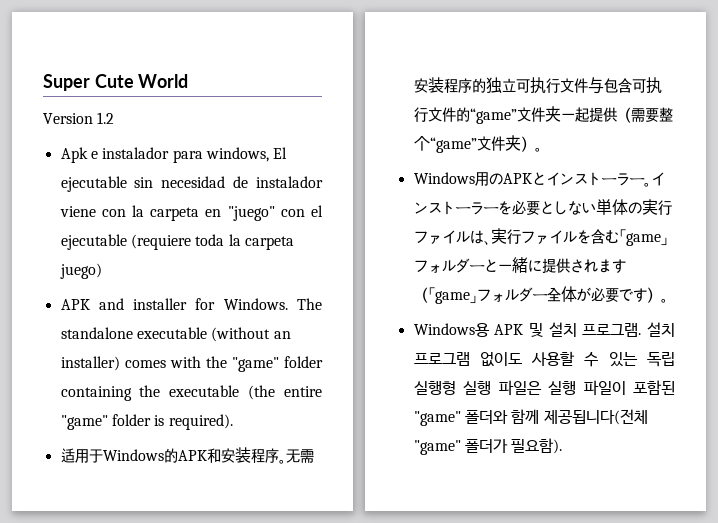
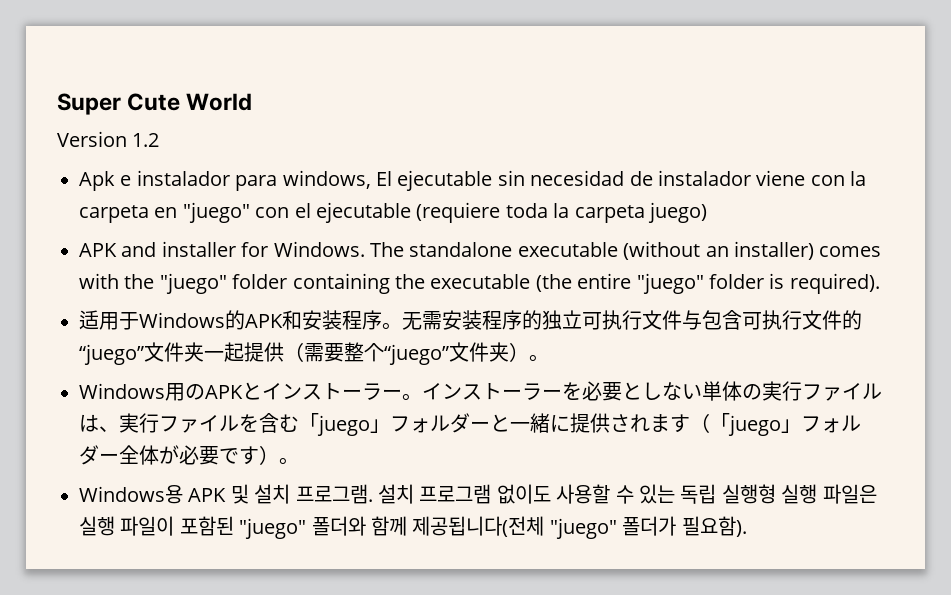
- The standalone executable (without an installer) comes with the "game" folder containing the executable (the entire "game" folder is required).
+ The standalone executable (without an installer) comes with the "juego" folder containing the executable (the entire "juego" folder is required).
- 无需安装程序的独立可执行文件与包含可执行文件的“game”文件夹一起提供（需要整个“game”文件夹）。
+ 无需安装程序的独立可执行文件与包含可执行文件的“juego”文件夹一起提供（需要整个“juego”文件夹）。
- インストーラーを必要としない単体の実行ファイルは、実行ファイルを含む「game」フォルダーと一緒に提供されます（「game」フォルダー全体が必要です）。
+ インストーラーを必要としない単体の実行ファイルは、実行ファイルを含む「juego」フォルダーと一緒に提供されます（「juego」フォルダー全体が必要です）。
- 설치 프로그램 없이도 사용할 수 있는 독립 실행형 실행 파일은 실행 파일이 포함된 "game" 폴더와 함께 제공됩니다(전체 "game" 폴더가 필요함).
+ 설치 프로그램 없이도 사용할 수 있는 독립 실행형 실행 파일은 실행 파일이 포함된 "juego" 폴더와 함께 제공됩니다(전체 "juego" 폴더가 필요함).

